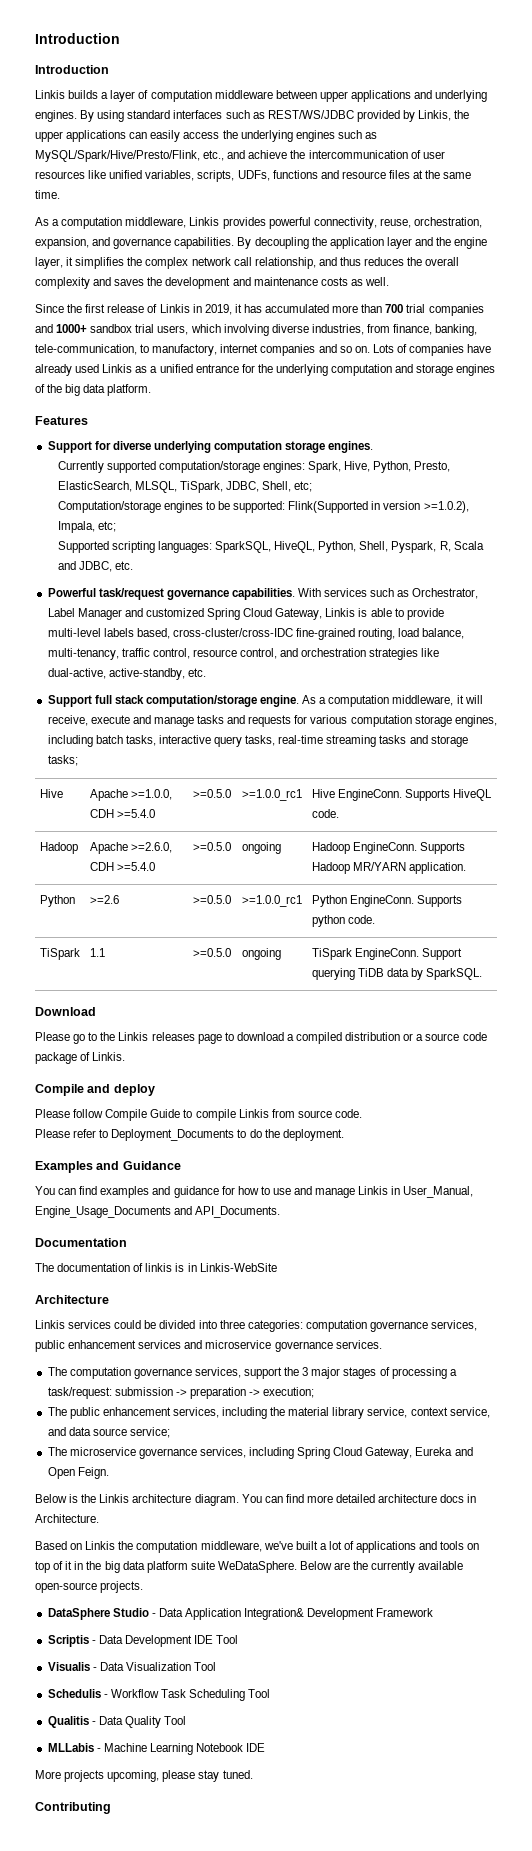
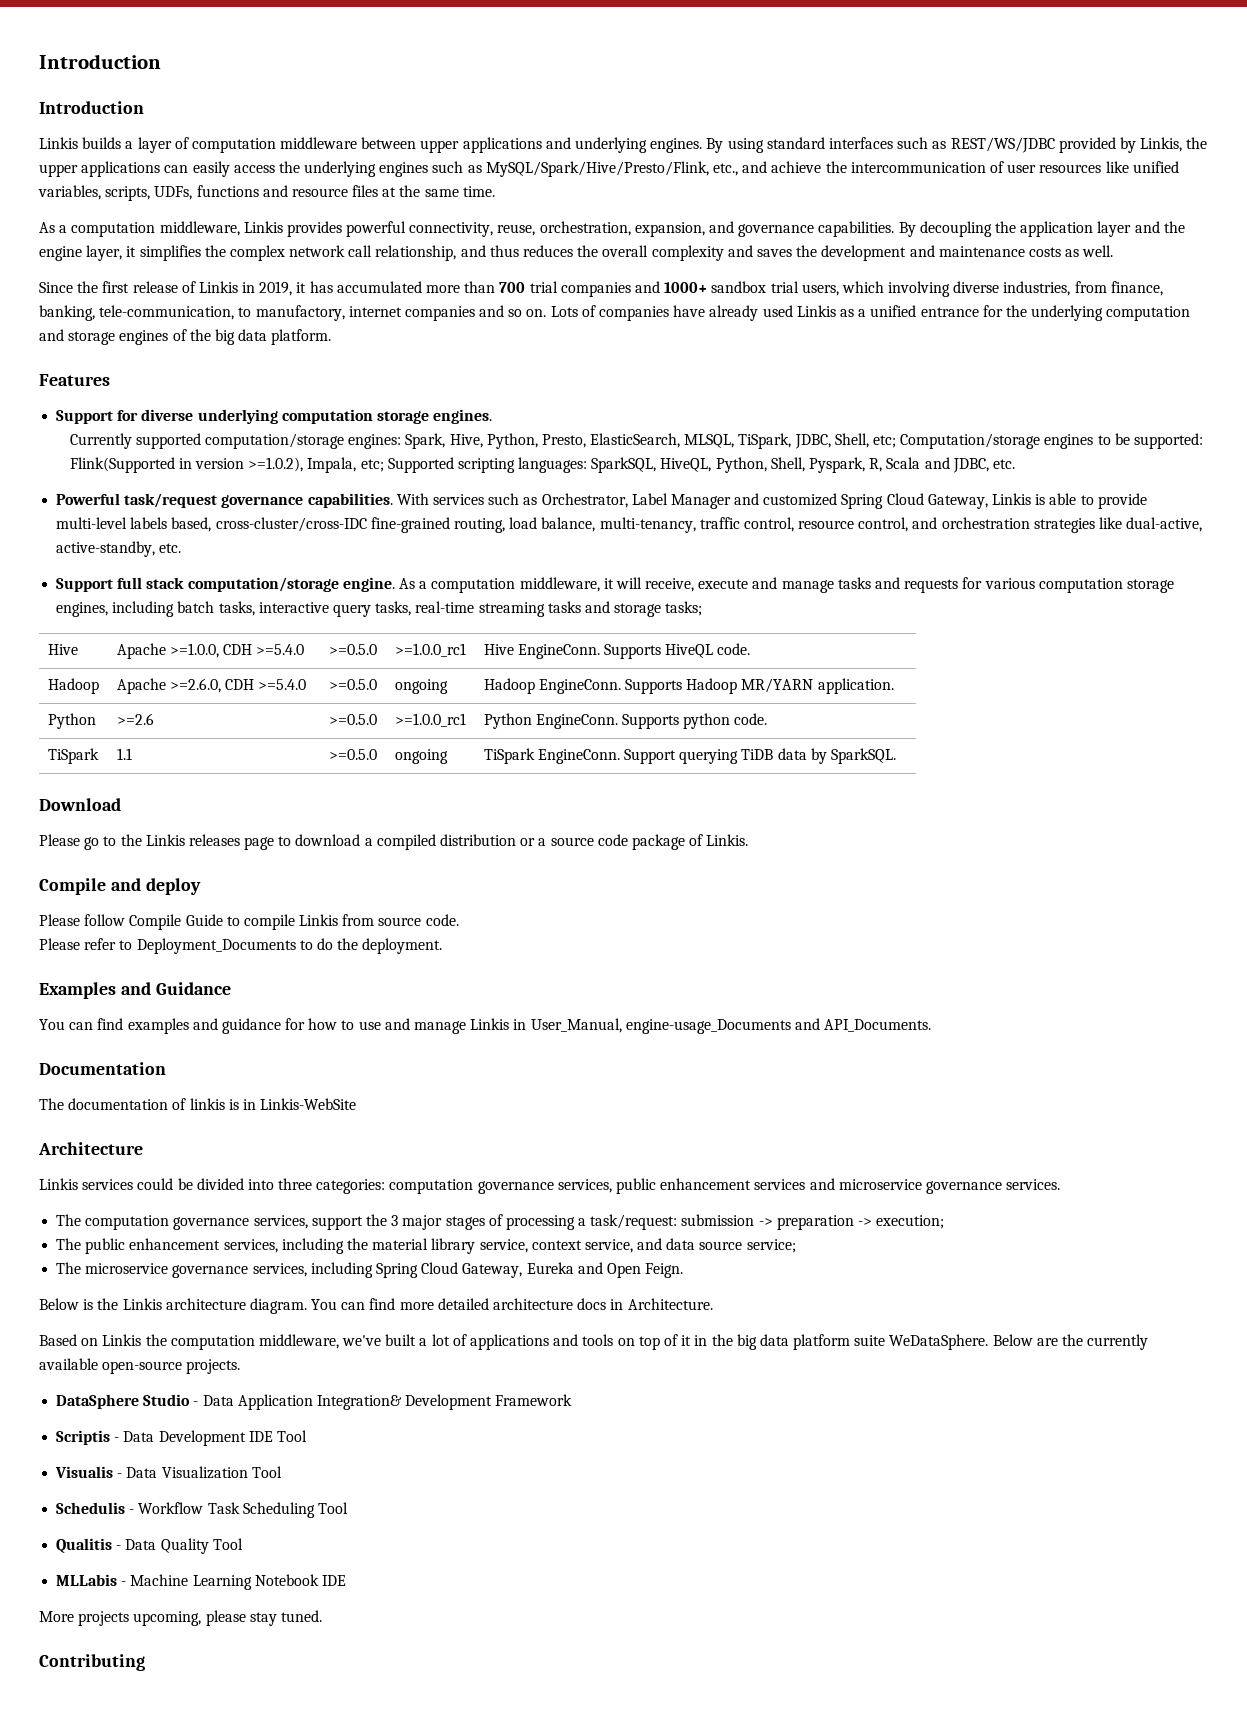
- Currently supported computation/storage engines: Spark, Hive, Python, Presto, ElasticSearch, MLSQL, TiSpark, JDBC, Shell, etc;
- Computation/storage engines to be supported: Flink(Supported in version >=1.0.2), Impala, etc;
- Supported scripting languages: SparkSQL, HiveQL, Python, Shell, Pyspark, R, Scala and JDBC, etc.
+ Currently supported computation/storage engines: Spark, Hive, Python, Presto, ElasticSearch, MLSQL, TiSpark, JDBC, Shell, etc; Computation/storage engines to be supported: Flink(Supported in version >=1.0.2), Impala, etc; Supported scripting languages: SparkSQL, HiveQL, Python, Shell, Pyspark, R, Scala and JDBC, etc.
- You can find examples and guidance for how to use and manage Linkis in User_Manual, Engine_Usage_Documents and API_Documents.
+ You can find examples and guidance for how to use and manage Linkis in User_Manual, engine-usage_Documents and API_Documents.

